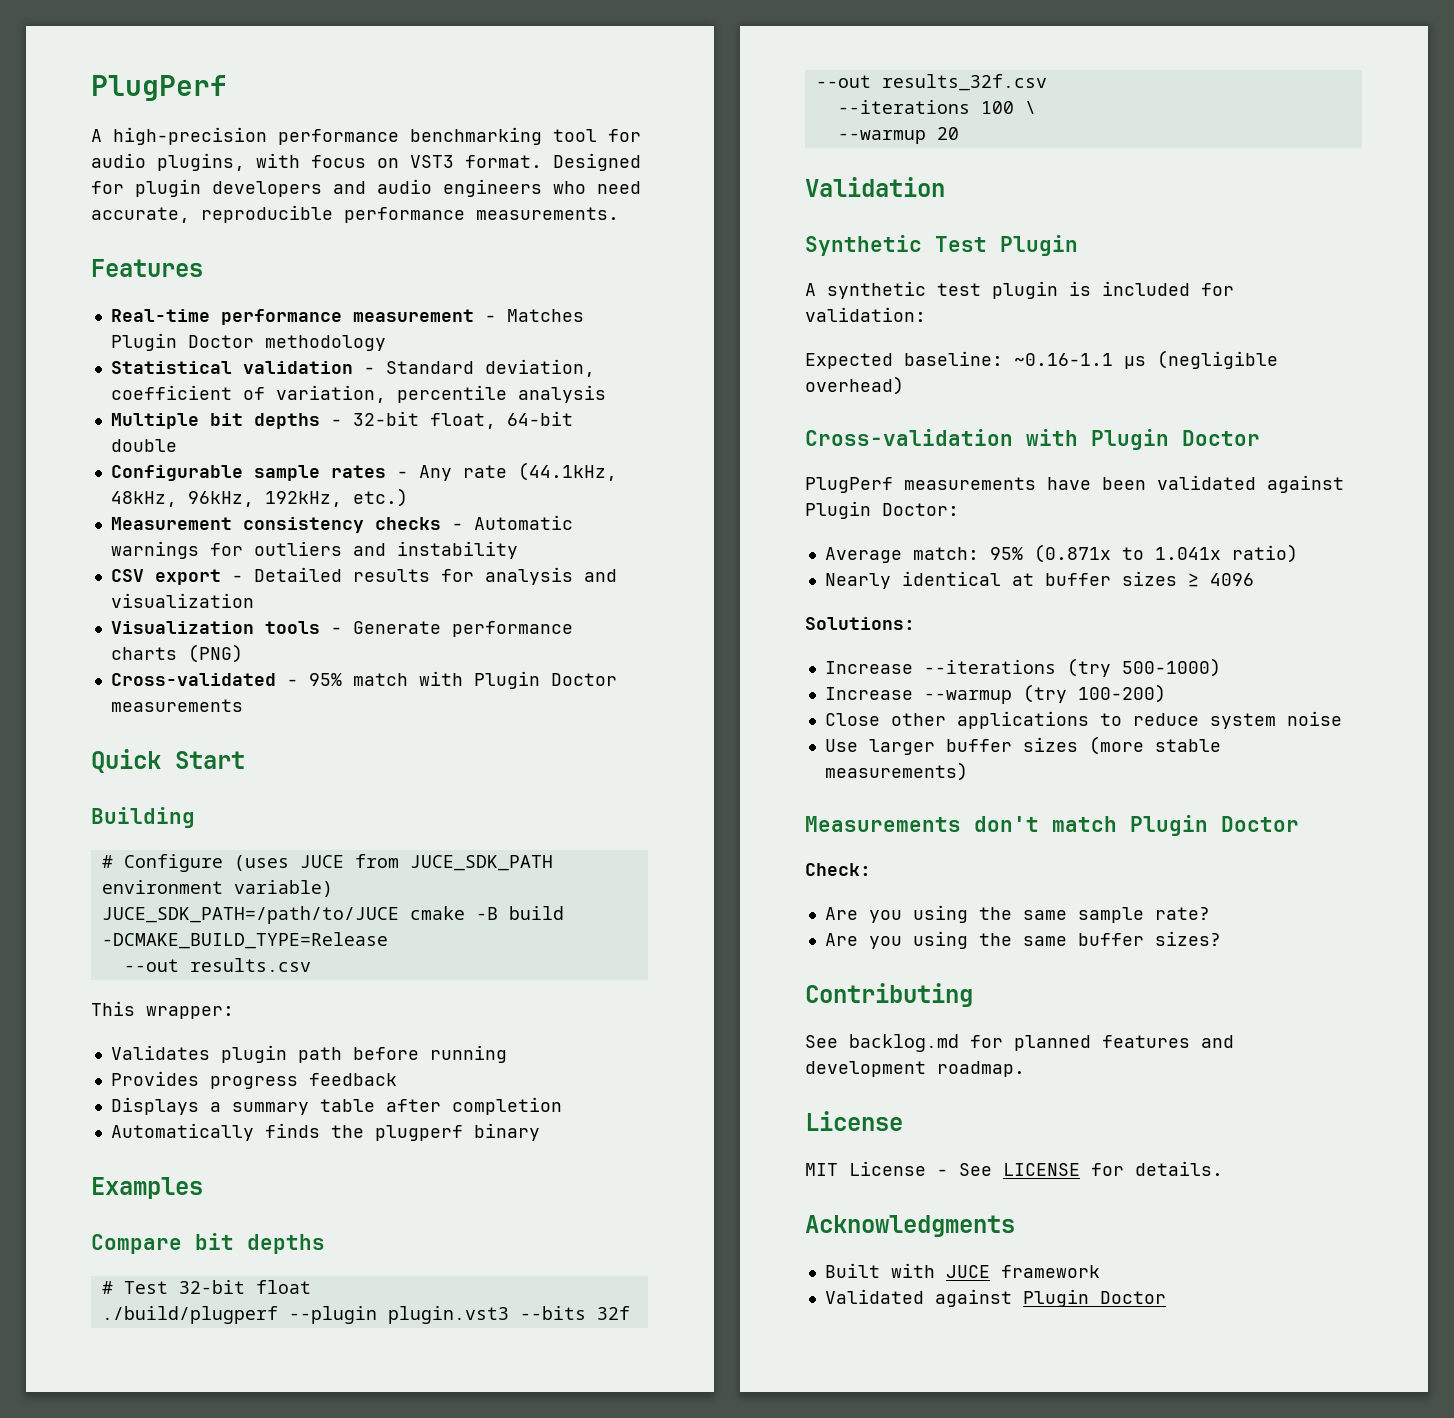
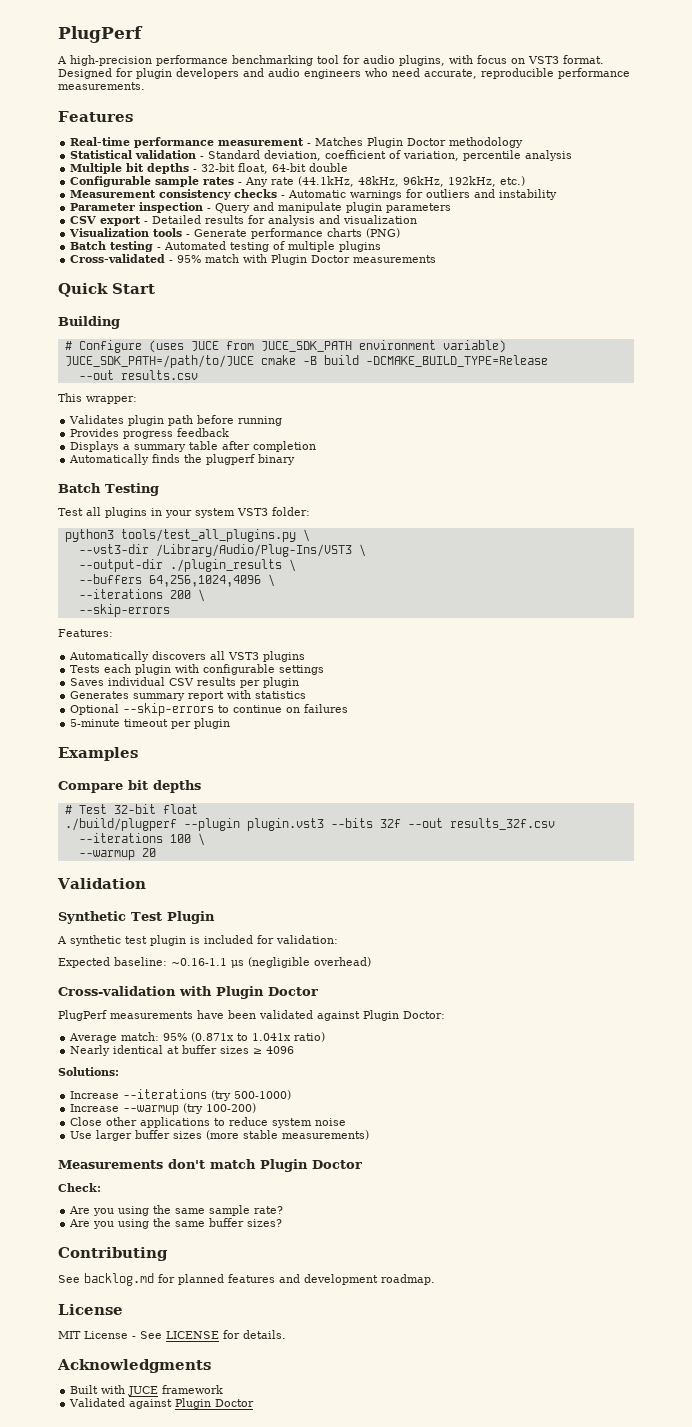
+ Parameter inspection - Query and manipulate plugin parameters
+ Batch testing - Automated testing of multiple plugins
+ Batch Testing
+ Test all plugins in your system VST3 folder:
+ python3 tools/test_all_plugins.py \
+ --vst3-dir /Library/Audio/Plug-Ins/VST3 \
+ --output-dir ./plugin_results \
+ --buffers 64,256,1024,4096 \
+ --iterations 200 \
+ --skip-errors
+ Features:
+ Automatically discovers all VST3 plugins
+ Tests each plugin with configurable settings
+ Saves individual CSV results per plugin
+ Generates summary report with statistics
+ Optional --skip-errors to continue on failures
+ 5-minute timeout per plugin

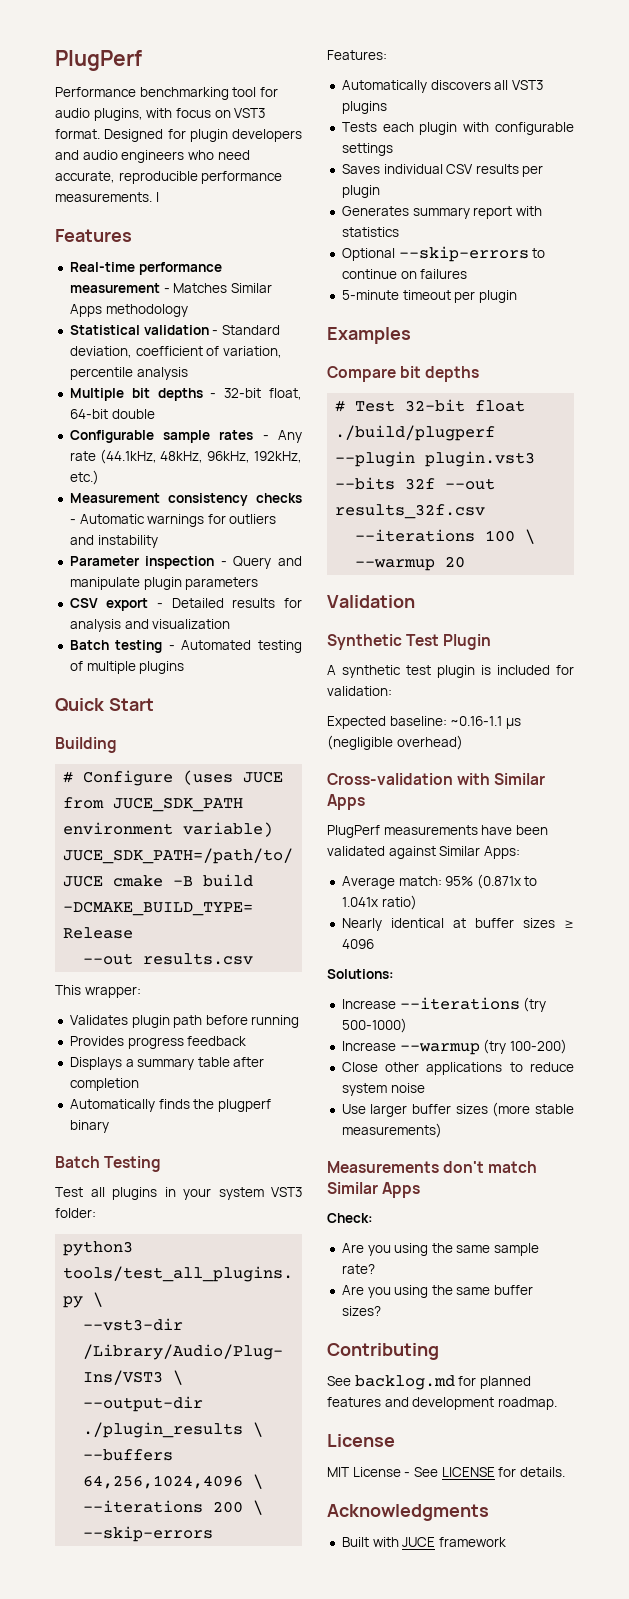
- A high-precision performance benchmarking tool for audio plugins, with focus on VST3 format.
+ Performance benchmarking tool for audio plugins, with focus on VST3 format.
+ I
- Real-time performance measurement - Matches Plugin Doctor methodology
+ Real-time performance measurement - Matches Similar Apps methodology
- Visualization tools - Generate performance charts (PNG)
- Cross-validated - 95% match with Plugin Doctor measurements
- Cross-validation with Plugin Doctor
+ Cross-validation with Similar Apps
- PlugPerf measurements have been validated against Plugin Doctor:
+ PlugPerf measurements have been validated against Similar Apps:
- Measurements don't match Plugin Doctor
+ Measurements don't match Similar Apps
- Validated against Plugin Doctor

